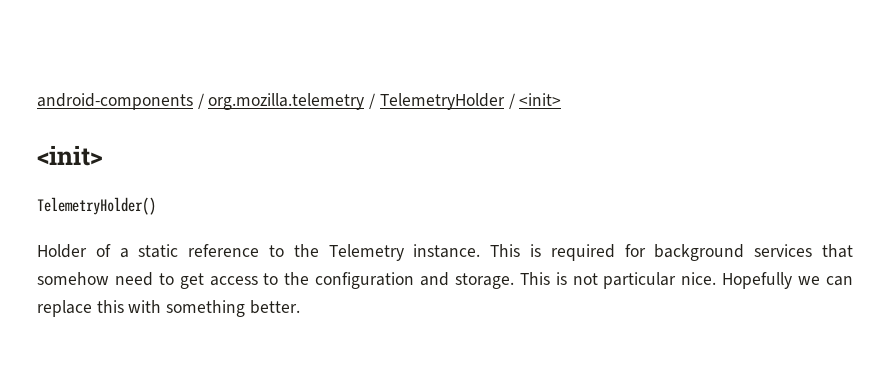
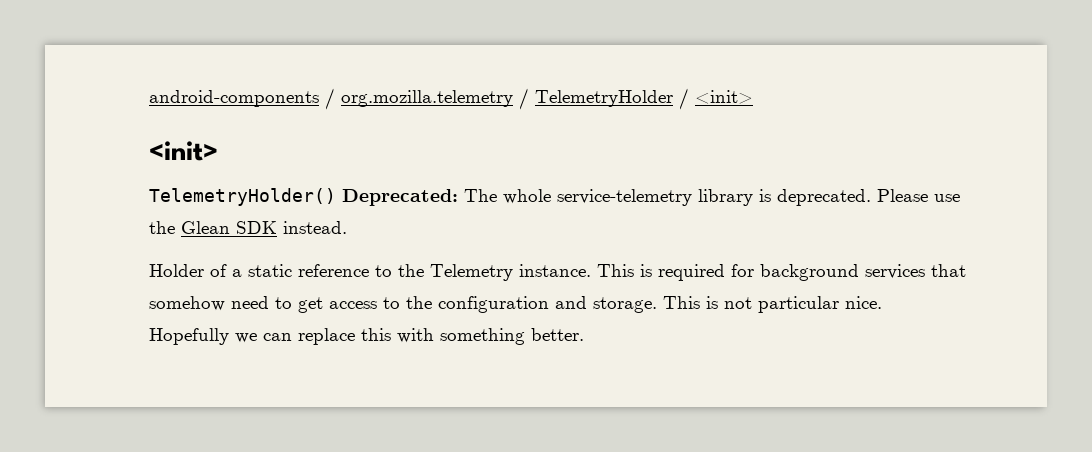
- TelemetryHolder()
+ TelemetryHolder() Deprecated: The whole service-telemetry library is deprecated. Please use the Glean SDK instead.

